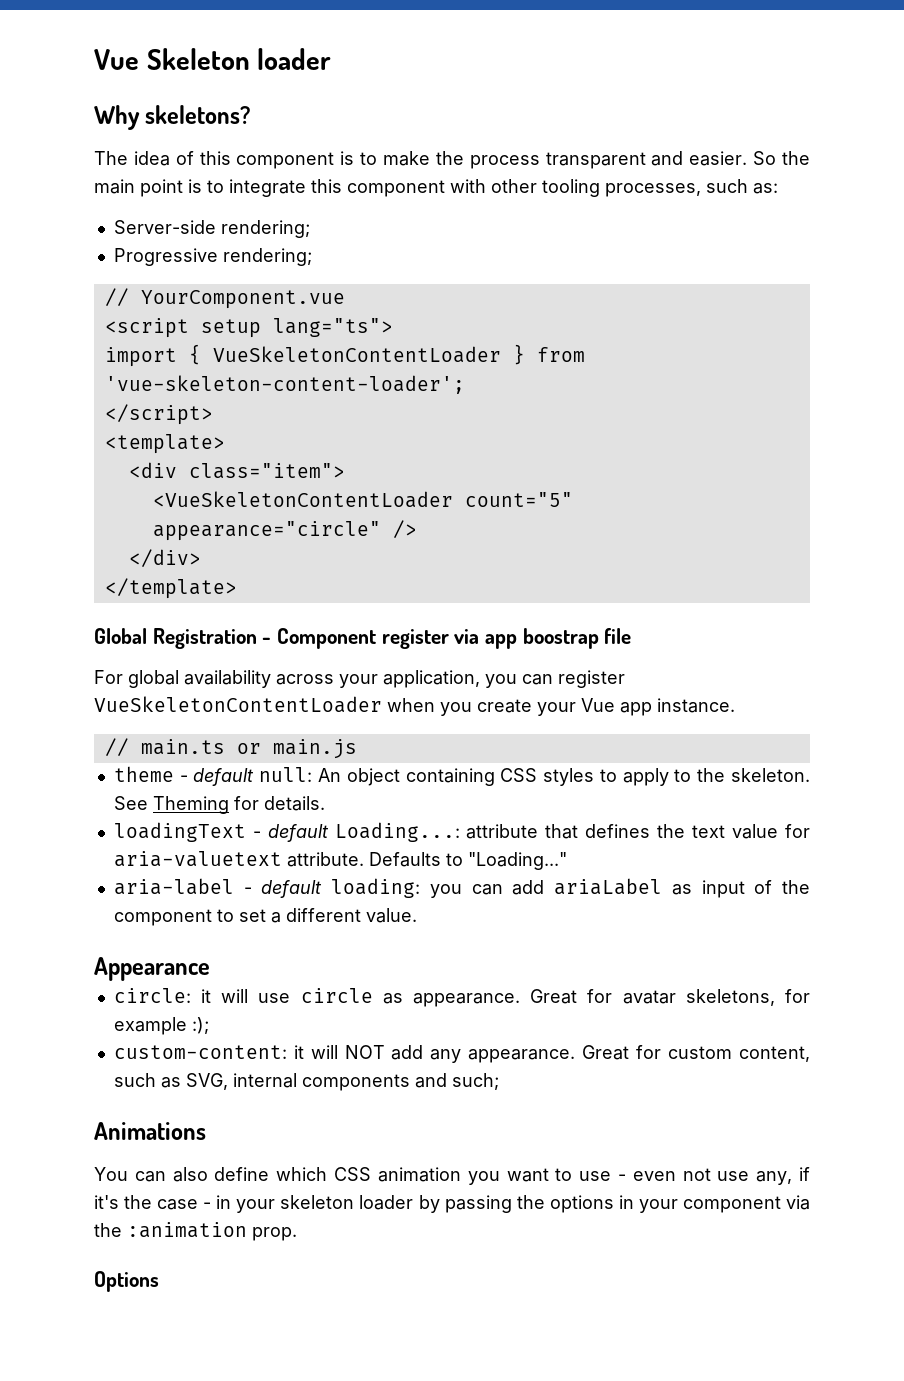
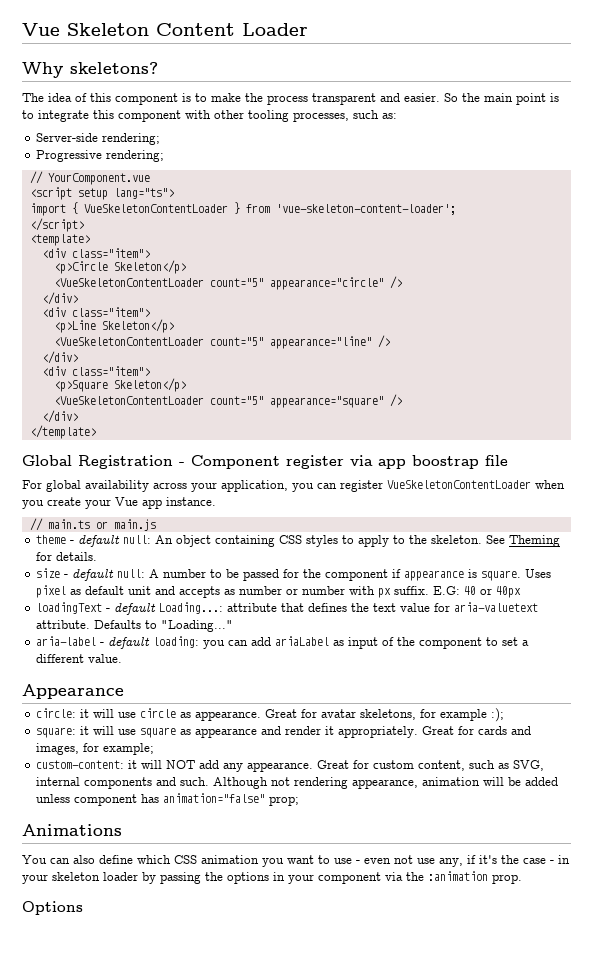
- Vue Skeleton loader
+ Vue Skeleton Content Loader
+ <p>Circle Skeleton</p>
  <VueSkeletonContentLoader count="5" appearance="circle" />
+ </div>
+ <div class="item">
+ <p>Line Skeleton</p>
+ <VueSkeletonContentLoader count="5" appearance="line" />
+ </div>
+ <div class="item">
+ <p>Square Skeleton</p>
+ <VueSkeletonContentLoader count="5" appearance="square" />
+ size - default null: A number to be passed for the component if appearance is square. Uses pixel as default unit and accepts as number or number with px suffix. E.G: 40 or 40px
+ square: it will use square as appearance and render it appropriately. Great for cards and images, for example;
- Great for custom content, such as SVG, internal components and such;
+ Great for custom content, such as SVG, internal components and such. Although not rendering appearance, animation will be added unless component has animation="false" prop;

